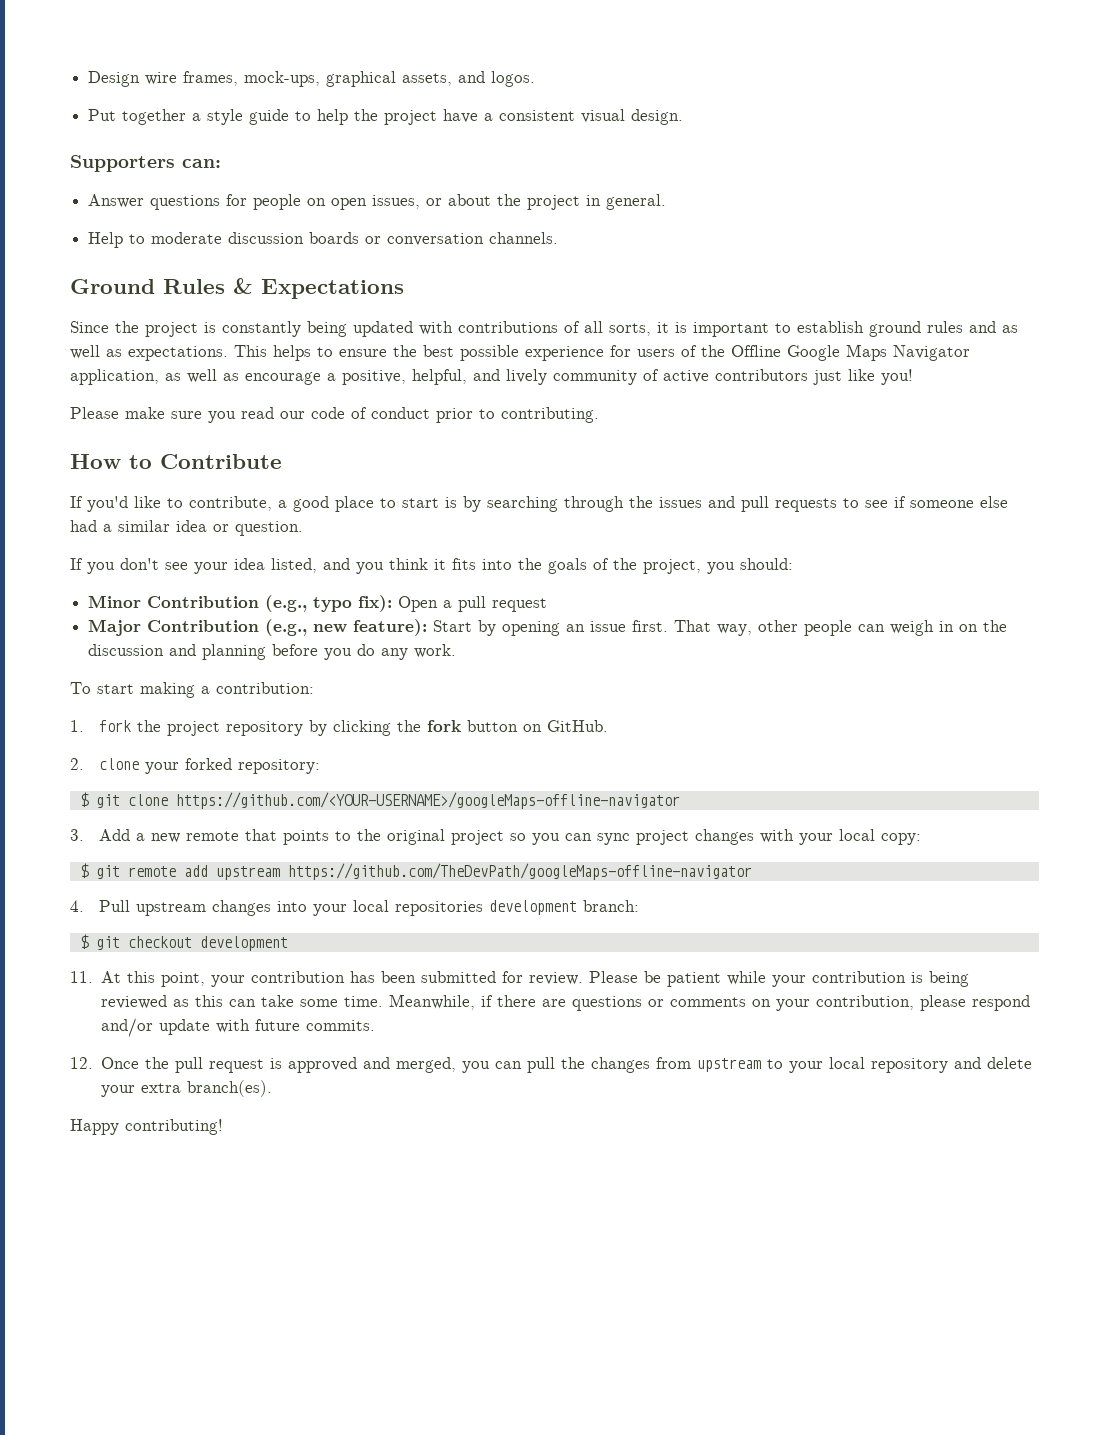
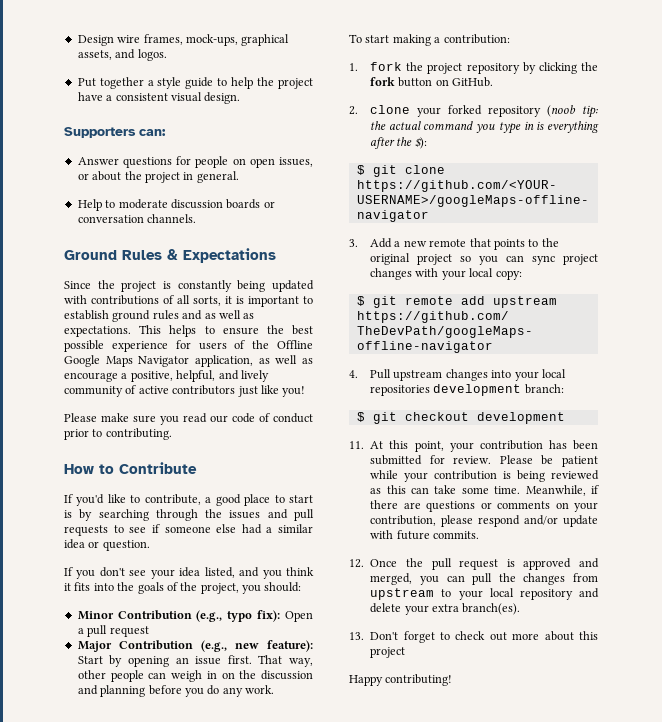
- 2. clone your forked repository:
+ 2. clone your forked repository (noob tip: the actual command you type in is everything after the $):
+ 13. Don't forget to check out more about this project

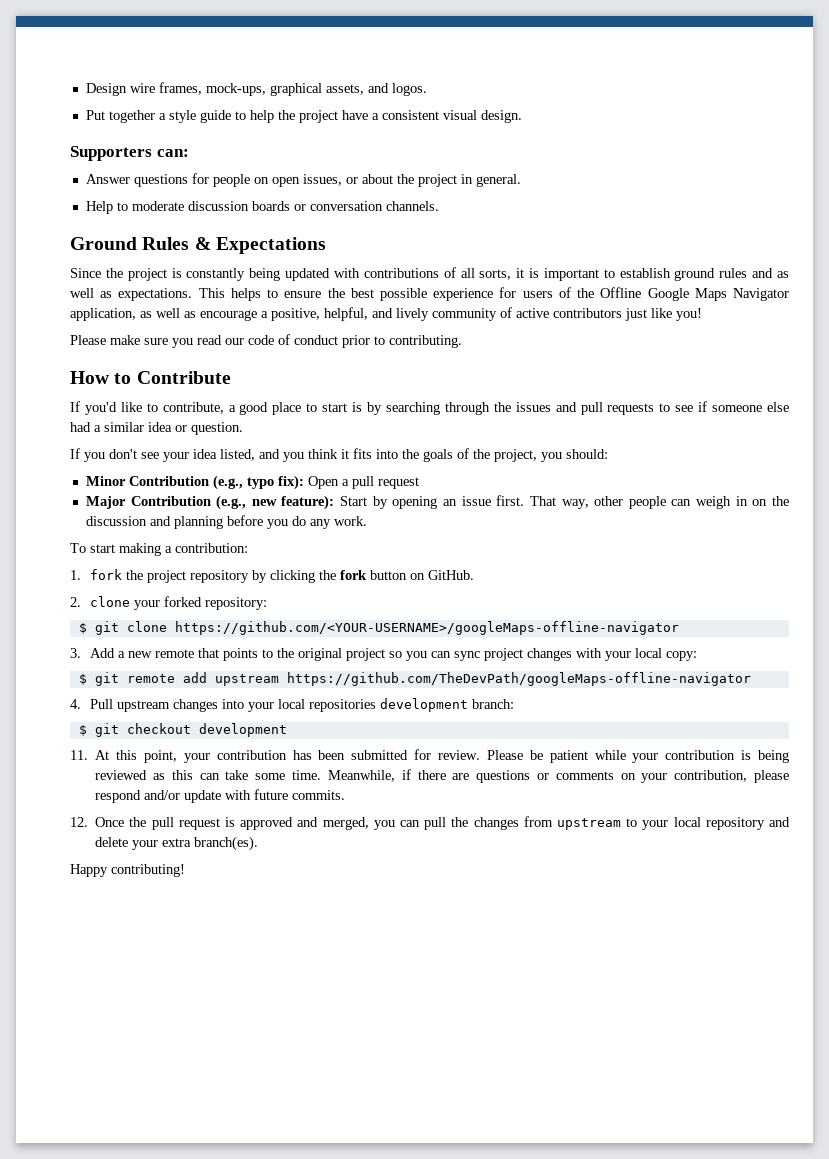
- 2. clone your forked repository (noob tip: the actual command you type in is everything after the $):
+ 2. clone your forked repository:
- 13. Don't forget to check out more about this project

